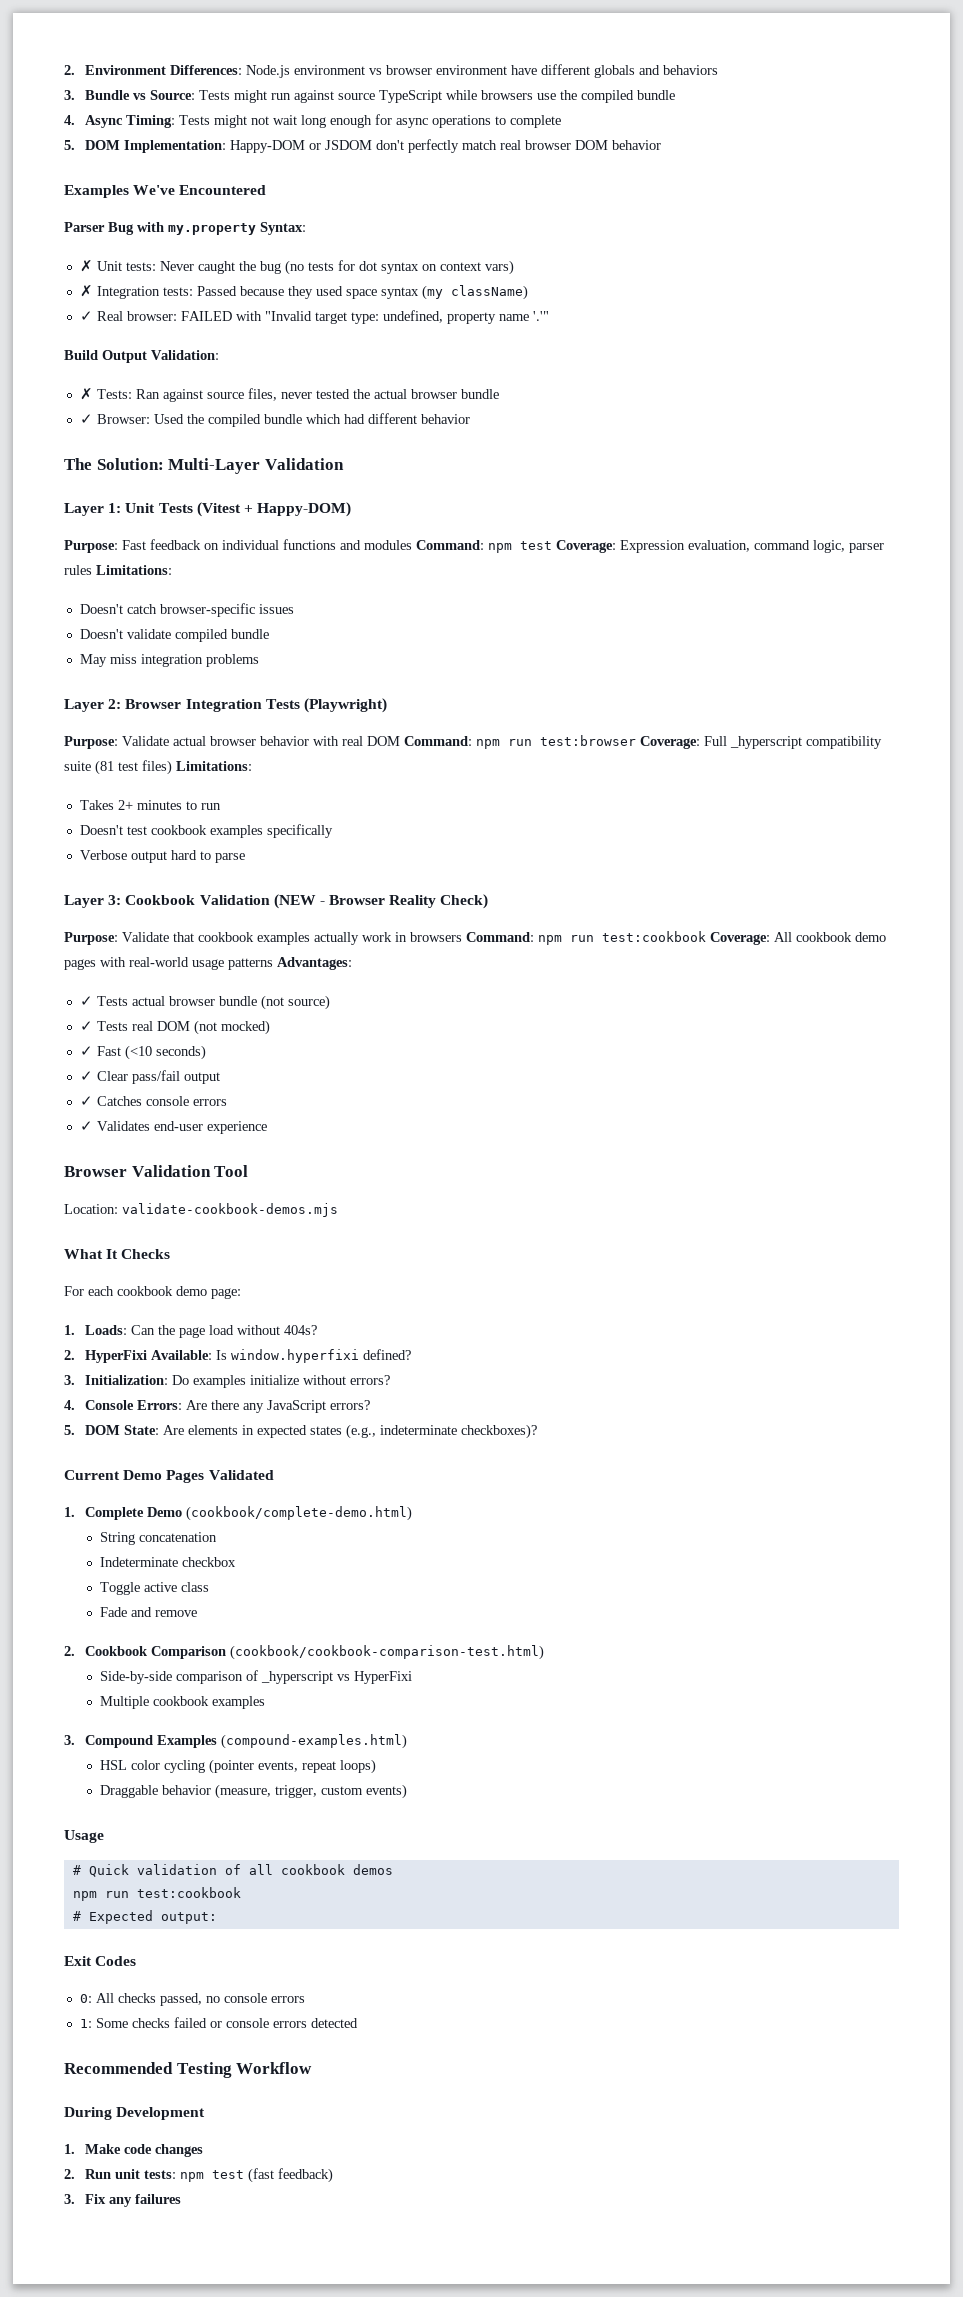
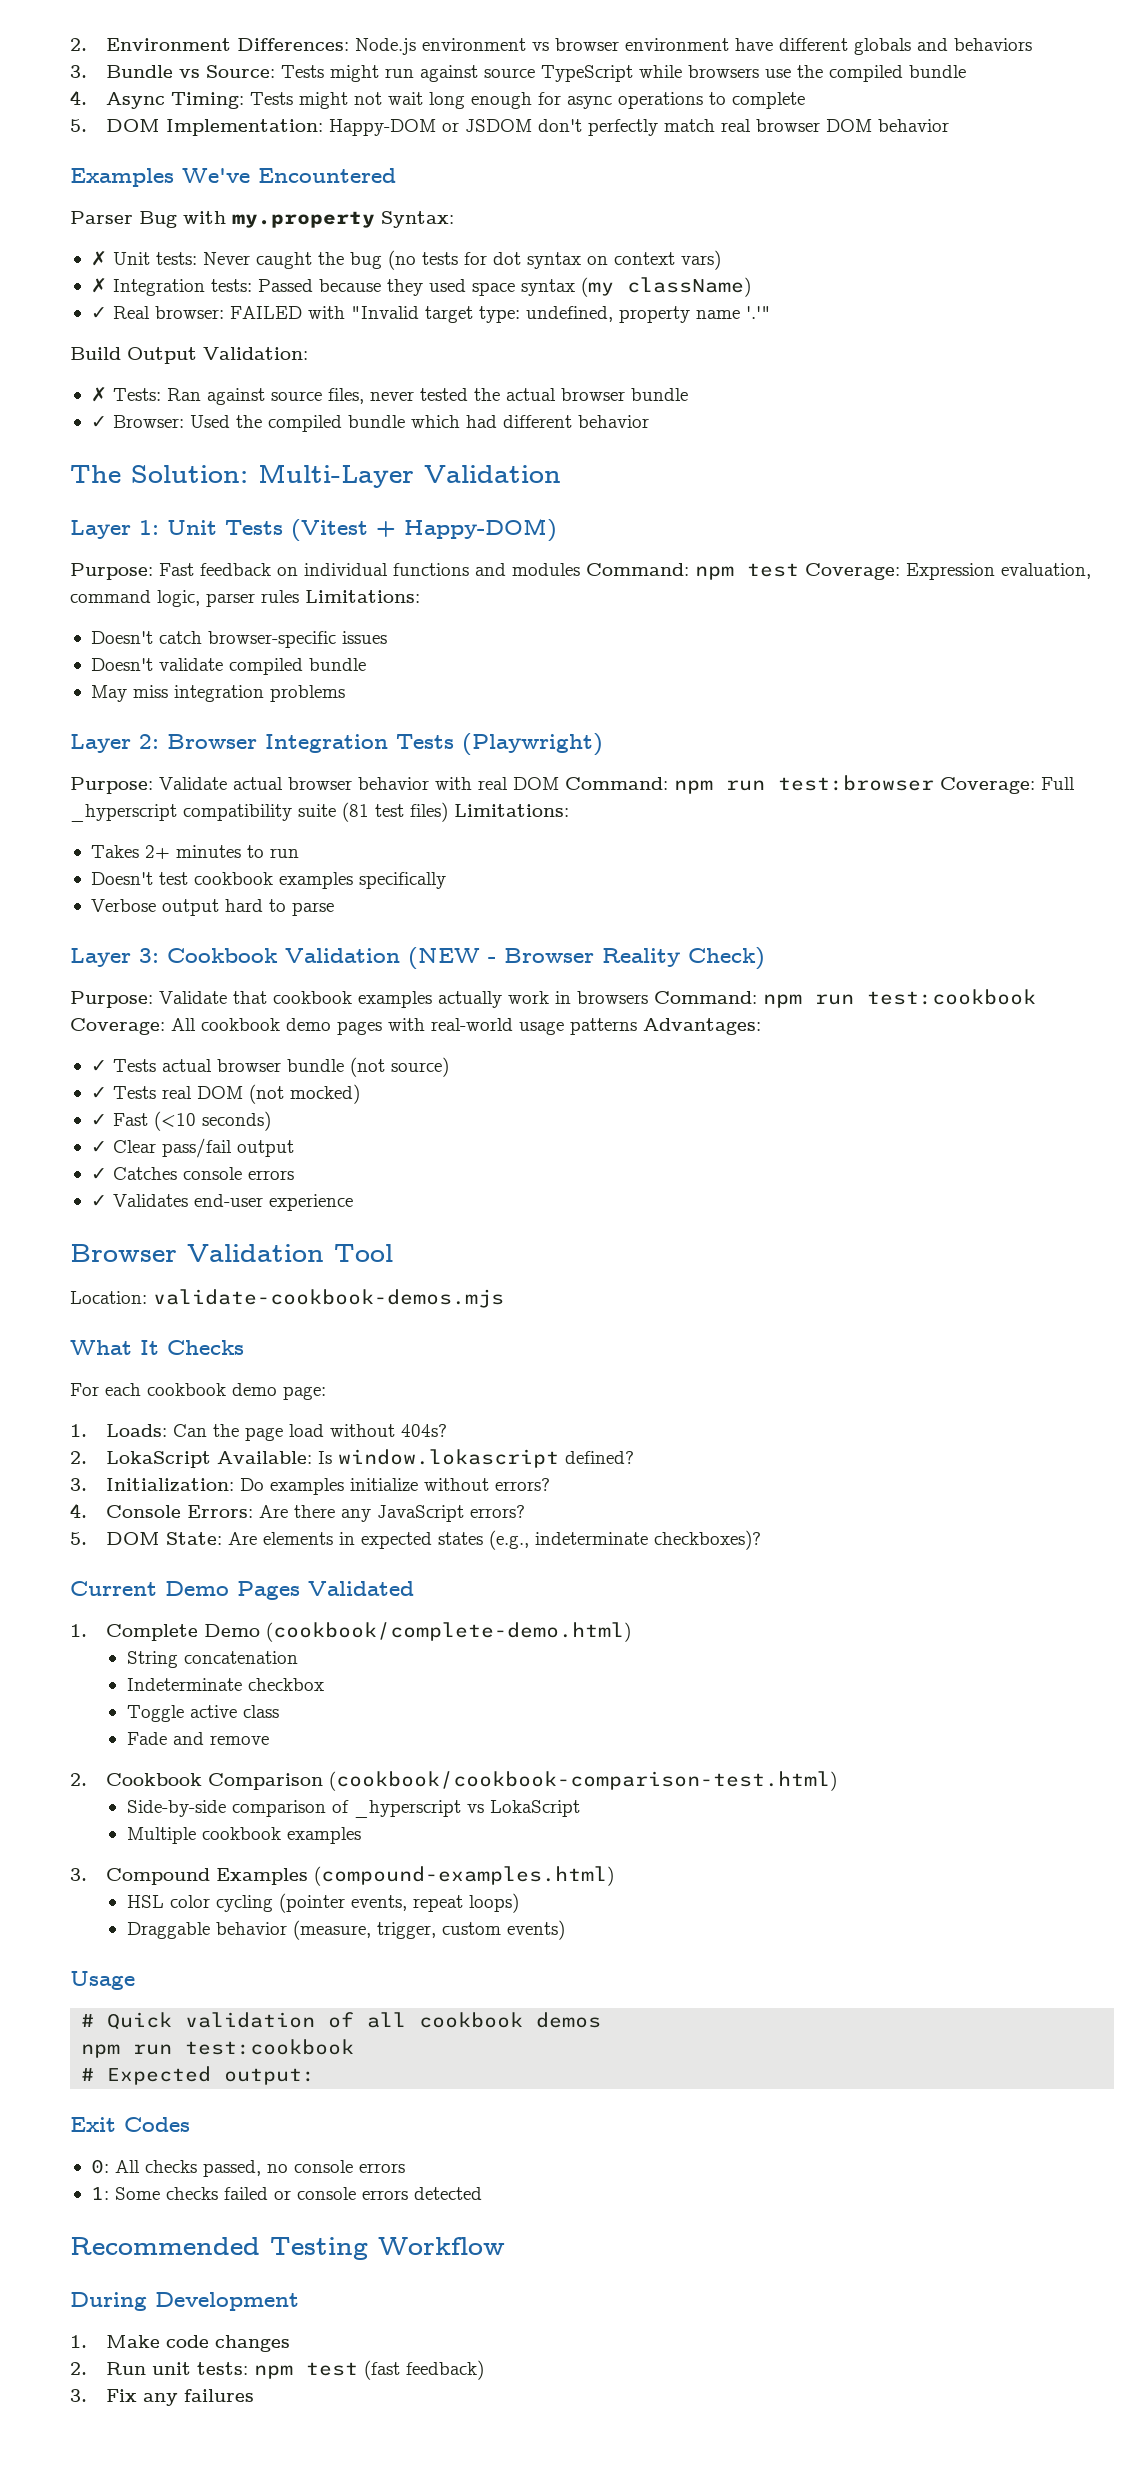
- 2. HyperFixi Available: Is window.hyperfixi defined?
+ 2. LokaScript Available: Is window.lokascript defined?
- Side-by-side comparison of _hyperscript vs HyperFixi
+ Side-by-side comparison of _hyperscript vs LokaScript

